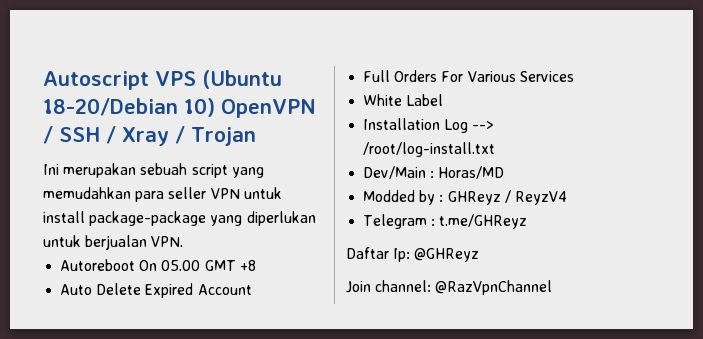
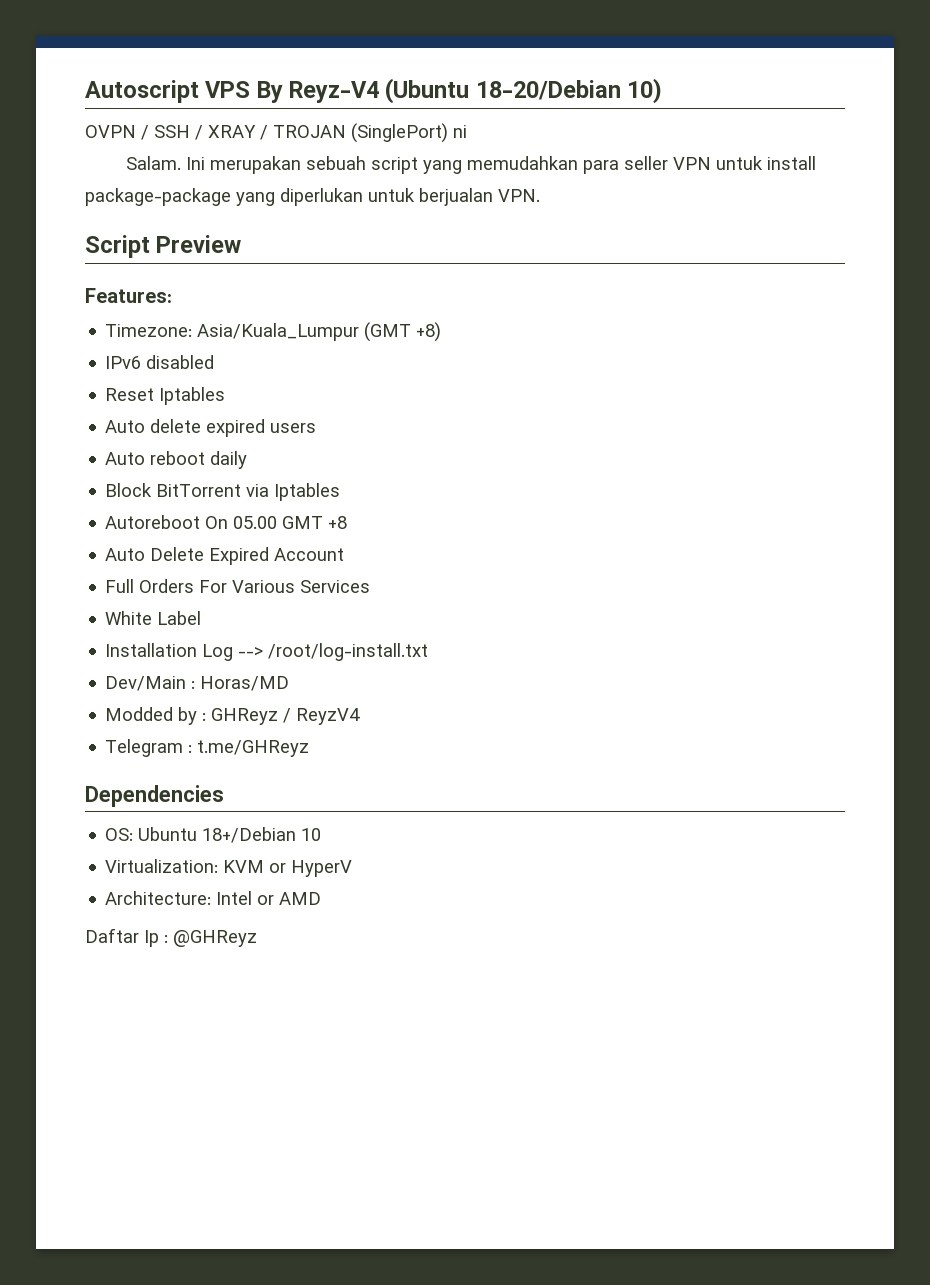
- Autoscript VPS (Ubuntu 18-20/Debian 10) OpenVPN / SSH / Xray / Trojan
- Ini merupakan sebuah script yang memudahkan para seller VPN untuk install package-package yang diperlukan untuk berjualan VPN.
+ Autoscript VPS By Reyz-V4 (Ubuntu 18-20/Debian 10)
+ OVPN / SSH / XRAY / TROJAN (SinglePort) ni
+ Salam. Ini merupakan sebuah script yang memudahkan para seller VPN untuk install package-package yang diperlukan untuk berjualan VPN.
+ Script Preview
+ Features:
+ Timezone: Asia/Kuala_Lumpur (GMT +8)
+ IPv6 disabled
+ Reset Iptables
+ Auto delete expired users
+ Auto reboot daily
+ Block BitTorrent via Iptables
+ Dependencies
+ OS: Ubuntu 18+/Debian 10
+ Virtualization: KVM or HyperV
+ Architecture: Intel or AMD
- Daftar Ip: @GHReyz
+ Daftar Ip : @GHReyz
- Join channel: @RazVpnChannel

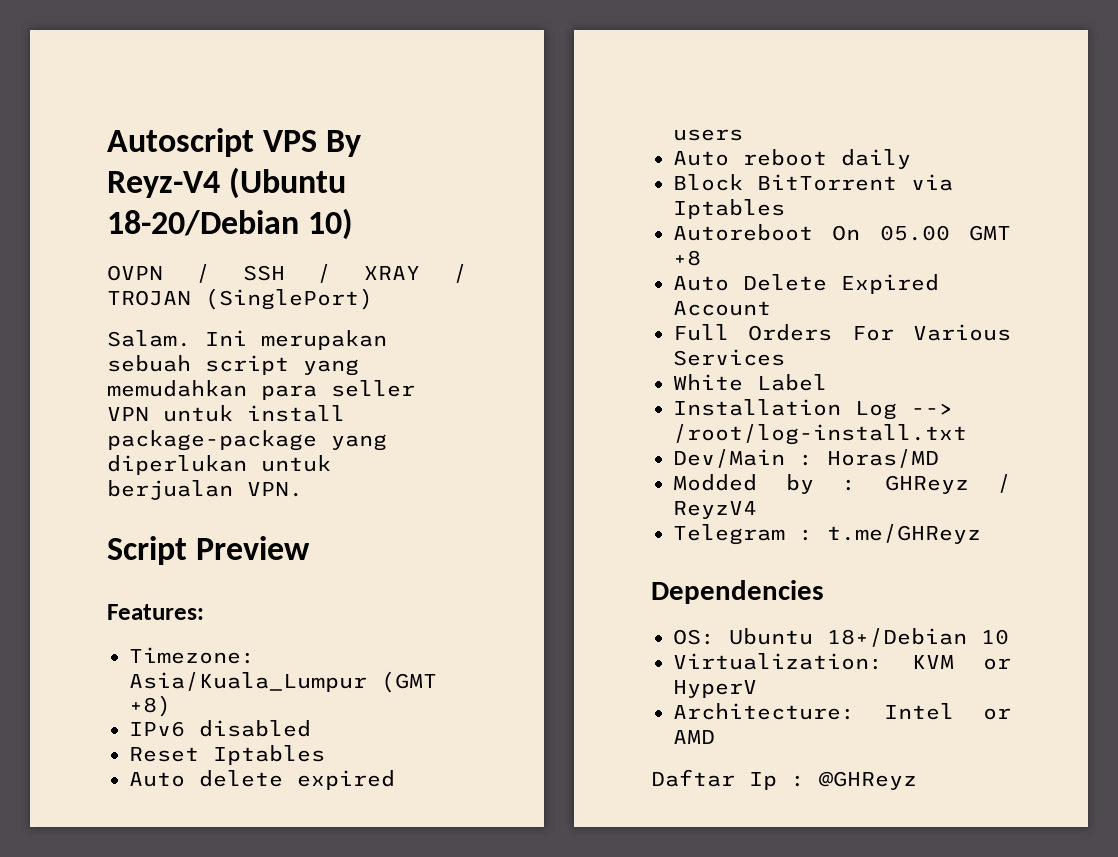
- OVPN / SSH / XRAY / TROJAN (SinglePort) ni
+ OVPN / SSH / XRAY / TROJAN (SinglePort)

